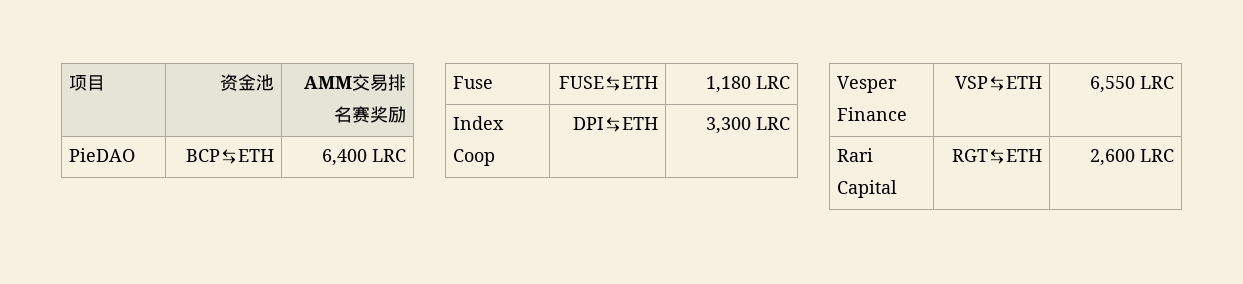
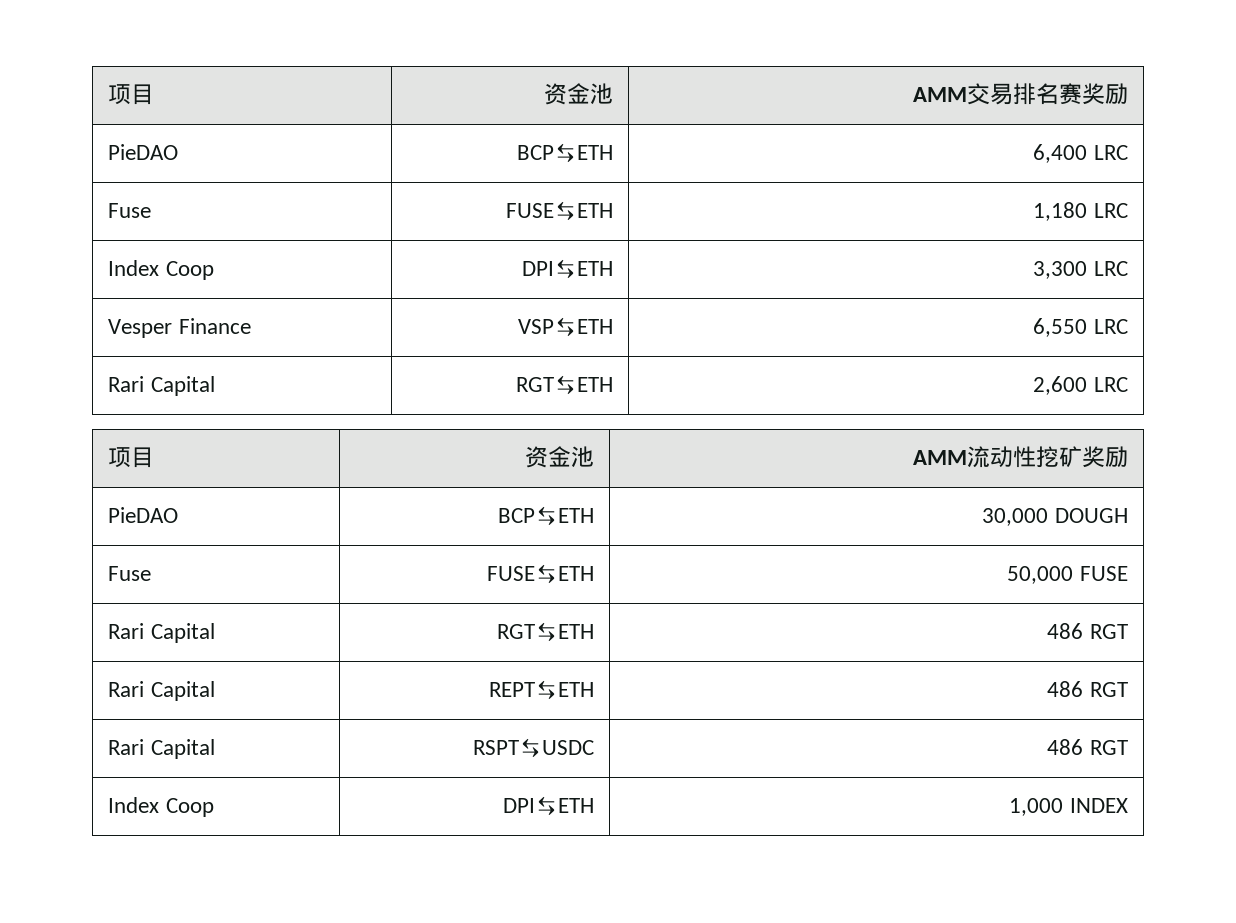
+ 项目 | 资金池 | AMM流动性挖矿奖励
+ PieDAO | BCP⇄ETH | 30,000 DOUGH
+ Fuse | FUSE⇄ETH | 50,000 FUSE
+ Rari Capital | RGT⇄ETH | 486 RGT
+ Rari Capital | REPT⇄ETH | 486 RGT
+ Rari Capital | RSPT⇄USDC | 486 RGT
+ Index Coop | DPI⇄ETH | 1,000 INDEX

